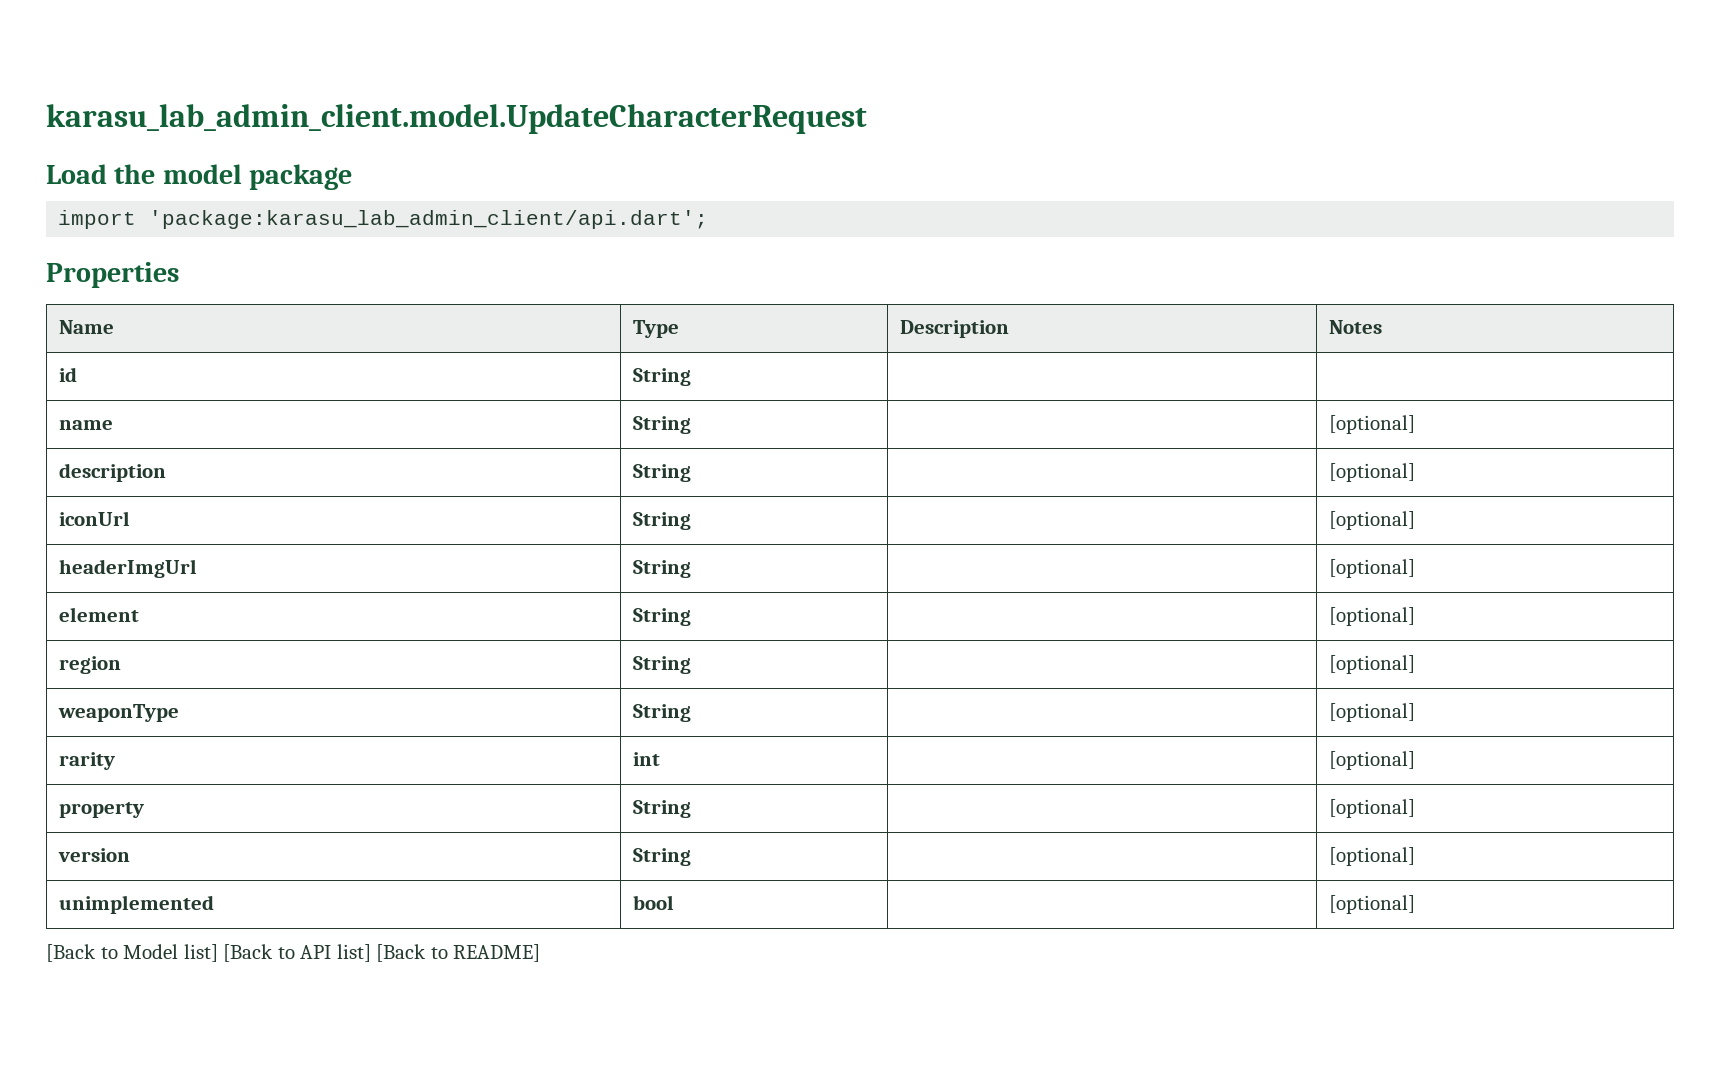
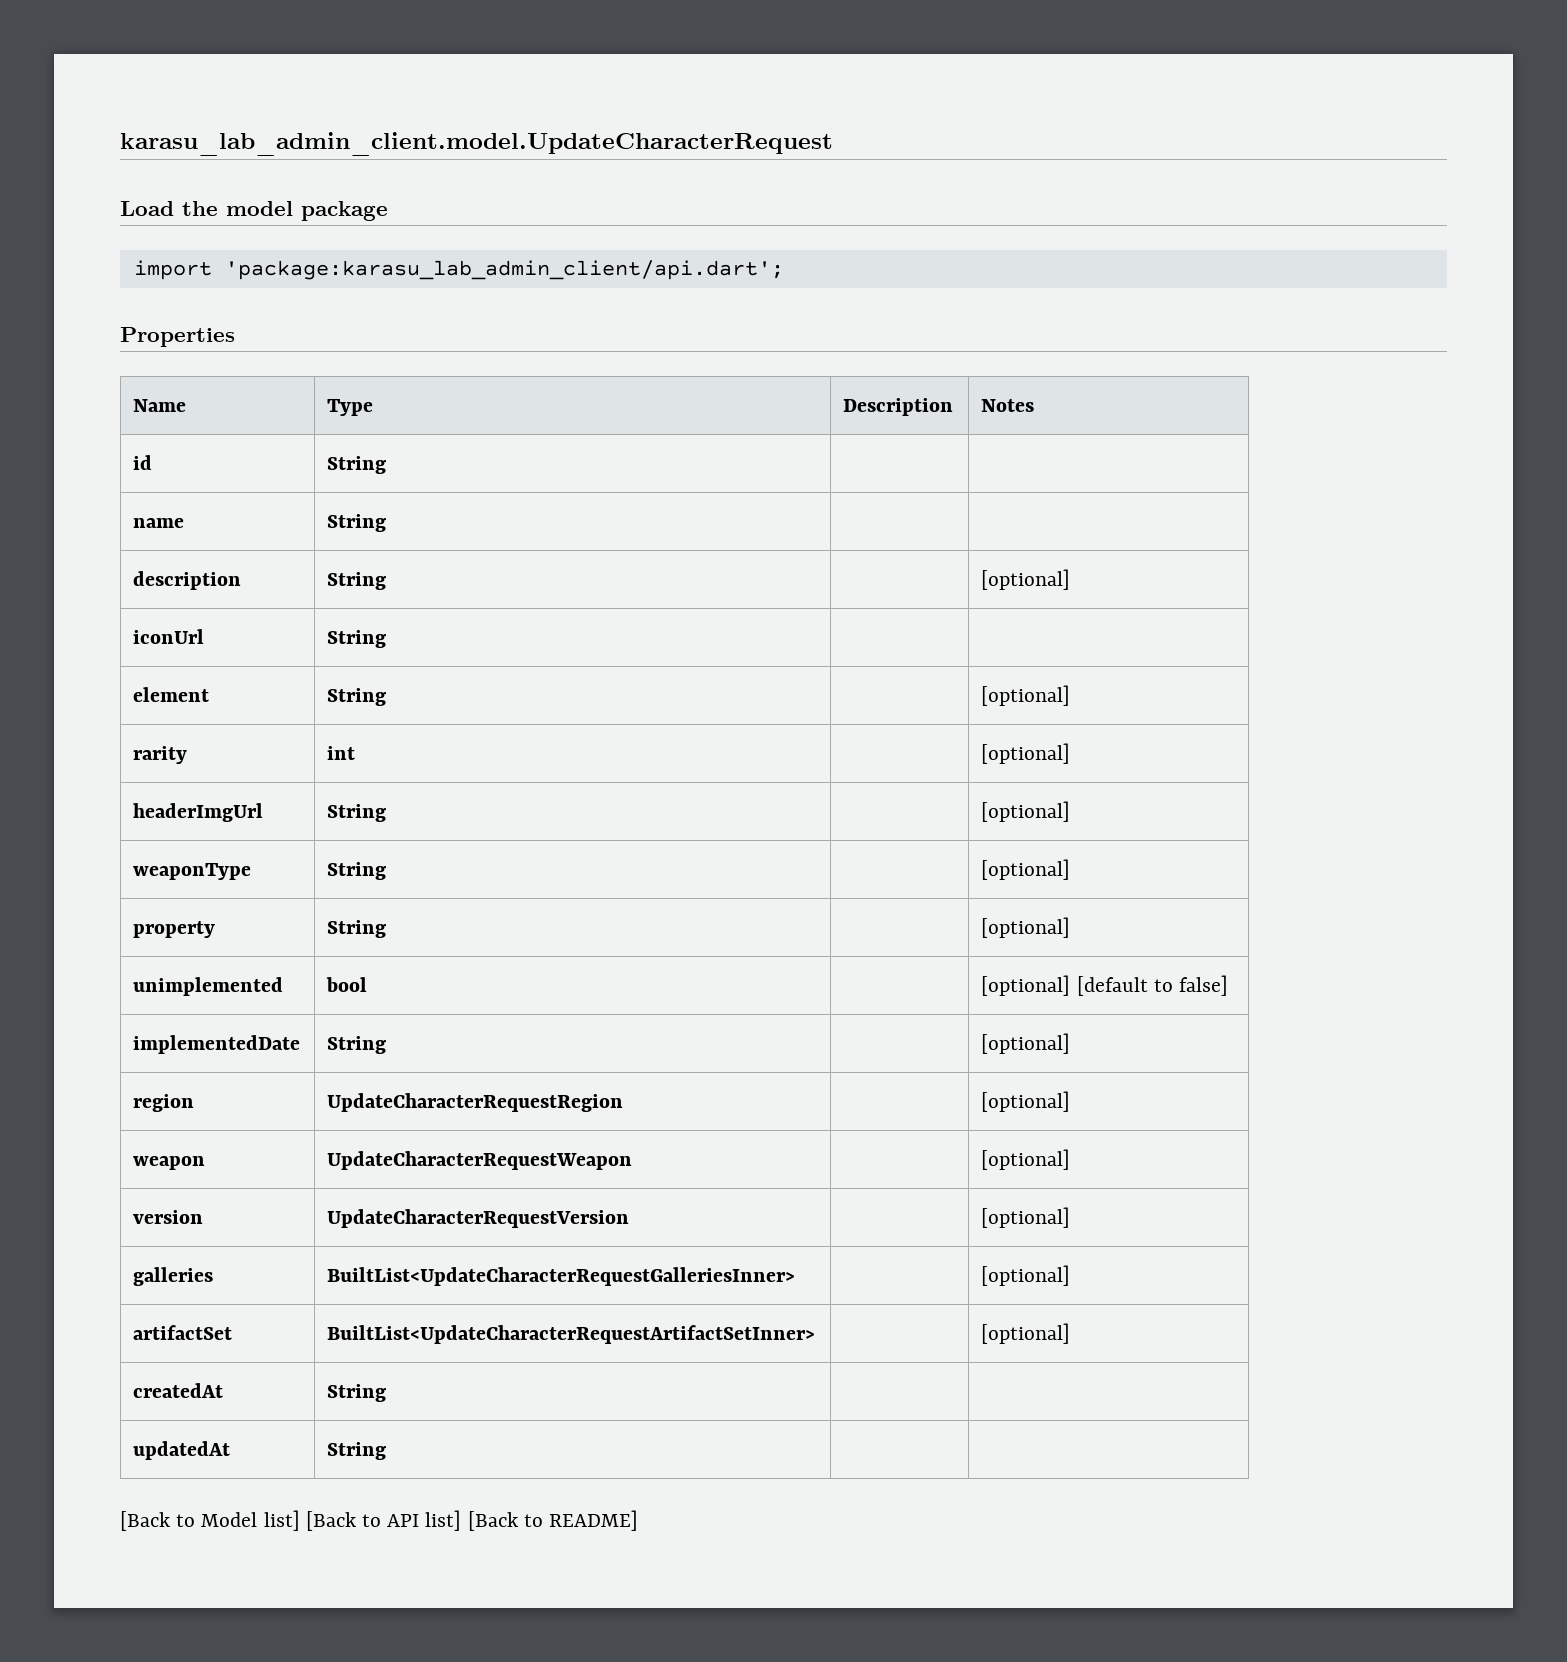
- name | String | | [optional]
+ name | String | |
- iconUrl | String | | [optional]
- headerImgUrl | String | | [optional]
+ iconUrl | String | |
- region | String | | [optional]
+ rarity | int | | [optional]
+ headerImgUrl | String | | [optional]
- rarity | int | | [optional]
- version | String | | [optional]
- unimplemented | bool | | [optional]
+ unimplemented | bool | | [optional] [default to false]
+ implementedDate | String | | [optional]
+ region | UpdateCharacterRequestRegion | | [optional]
+ weapon | UpdateCharacterRequestWeapon | | [optional]
+ version | UpdateCharacterRequestVersion | | [optional]
+ galleries | BuiltList<UpdateCharacterRequestGalleriesInner> | | [optional]
+ artifactSet | BuiltList<UpdateCharacterRequestArtifactSetInner> | | [optional]
+ createdAt | String | |
+ updatedAt | String | |

